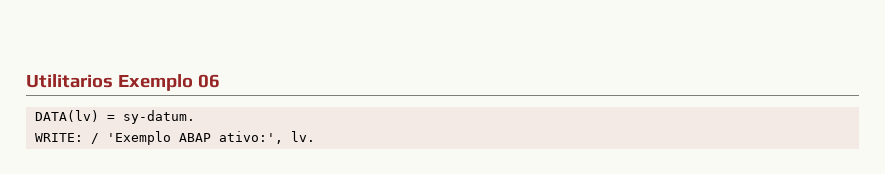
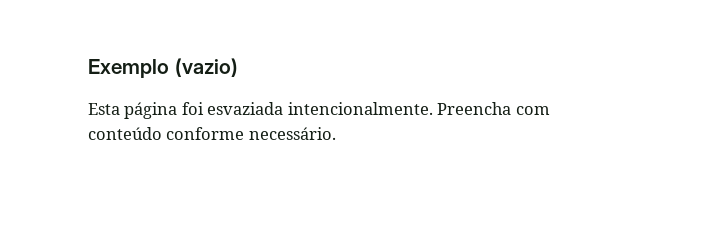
- Utilitarios Exemplo 06
- DATA(lv) = sy-datum.
- WRITE: / 'Exemplo ABAP ativo:', lv.
+ Exemplo (vazio)
+ Esta página foi esvaziada intencionalmente. Preencha com conteúdo conforme necessário.

